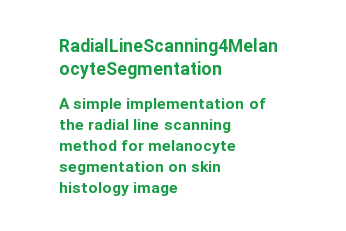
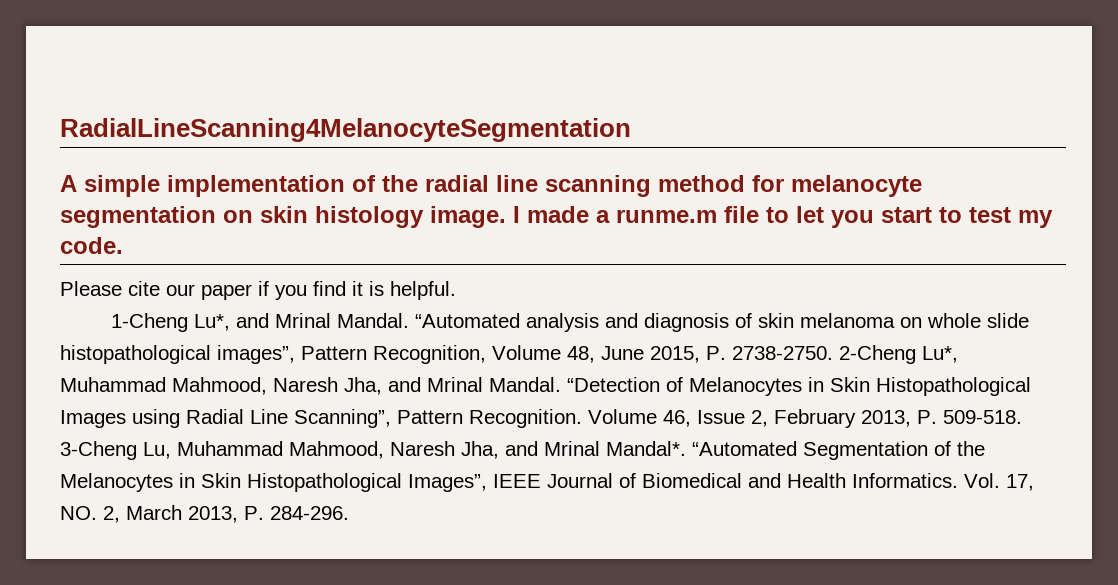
- A simple implementation of the radial line scanning method for melanocyte segmentation on skin histology image
+ A simple implementation of the radial line scanning method for melanocyte segmentation on skin histology image. I made a runme.m file to let you start to test my code.
+ Please cite our paper if you find it is helpful.
+ 1-Cheng Lu*, and Mrinal Mandal. “Automated analysis and diagnosis of skin melanoma on whole slide histopathological images”, Pattern Recognition, Volume 48, June 2015, P. 2738-2750. 2-Cheng Lu*, Muhammad Mahmood, Naresh Jha, and Mrinal Mandal. “Detection of Melanocytes in Skin Histopathological Images using Radial Line Scanning”, Pattern Recognition. Volume 46, Issue 2, February 2013, P. 509-518. 3-Cheng Lu, Muhammad Mahmood, Naresh Jha, and Mrinal Mandal*. “Automated Segmentation of the Melanocytes in Skin Histopathological Images”, IEEE Journal of Biomedical and Health Informatics. Vol. 17, NO. 2, March 2013, P. 284-296.

